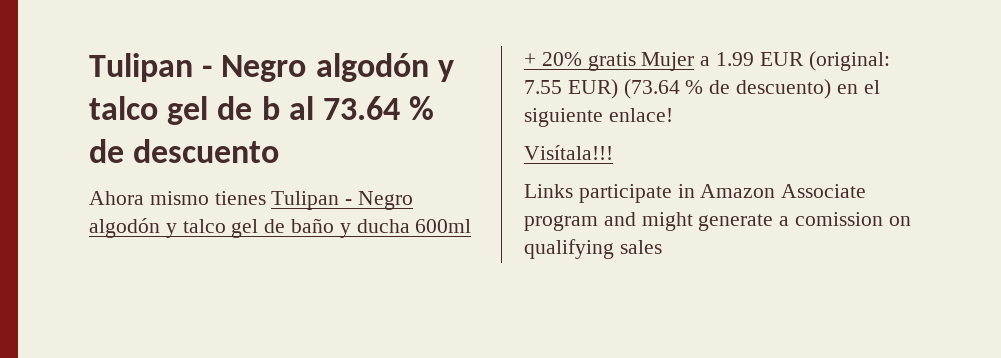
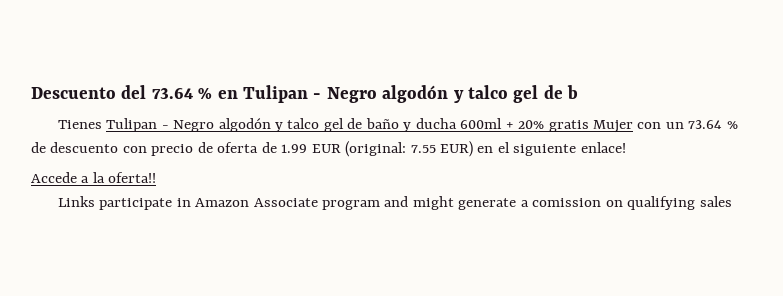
- Tulipan - Negro algodón y talco gel de b al 73.64 % de descuento
- Ahora mismo tienes Tulipan - Negro algodón y talco gel de baño y ducha 600ml + 20% gratis Mujer a 1.99 EUR (original: 7.55 EUR) (73.64 % de descuento) en el siguiente enlace!
+ Descuento del 73.64 % en Tulipan - Negro algodón y talco gel de b
+ Tienes Tulipan - Negro algodón y talco gel de baño y ducha 600ml + 20% gratis Mujer con un 73.64 % de descuento con precio de oferta de 1.99 EUR (original: 7.55 EUR) en el siguiente enlace!
- Visítala!!!
+ Accede a la oferta!!

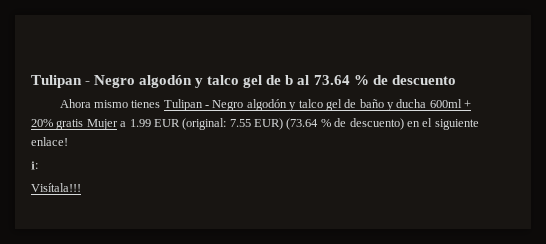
- Descuento del 73.64 % en Tulipan - Negro algodón y talco gel de b
- Tienes Tulipan - Negro algodón y talco gel de baño y ducha 600ml + 20% gratis Mujer con un 73.64 % de descuento con precio de oferta de 1.99 EUR (original: 7.55 EUR) en el siguiente enlace!
+ Tulipan - Negro algodón y talco gel de b al 73.64 % de descuento
+ Ahora mismo tienes Tulipan - Negro algodón y talco gel de baño y ducha 600ml + 20% gratis Mujer a 1.99 EUR (original: 7.55 EUR) (73.64 % de descuento) en el siguiente enlace!
- Accede a la oferta!!
- Links participate in Amazon Associate program and might generate a comission on qualifying sales
+ ℹ:
+ Visítala!!!

